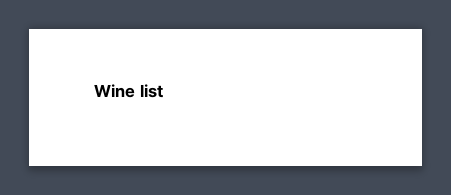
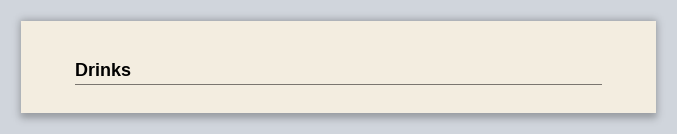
- Wine list
+ Drinks

